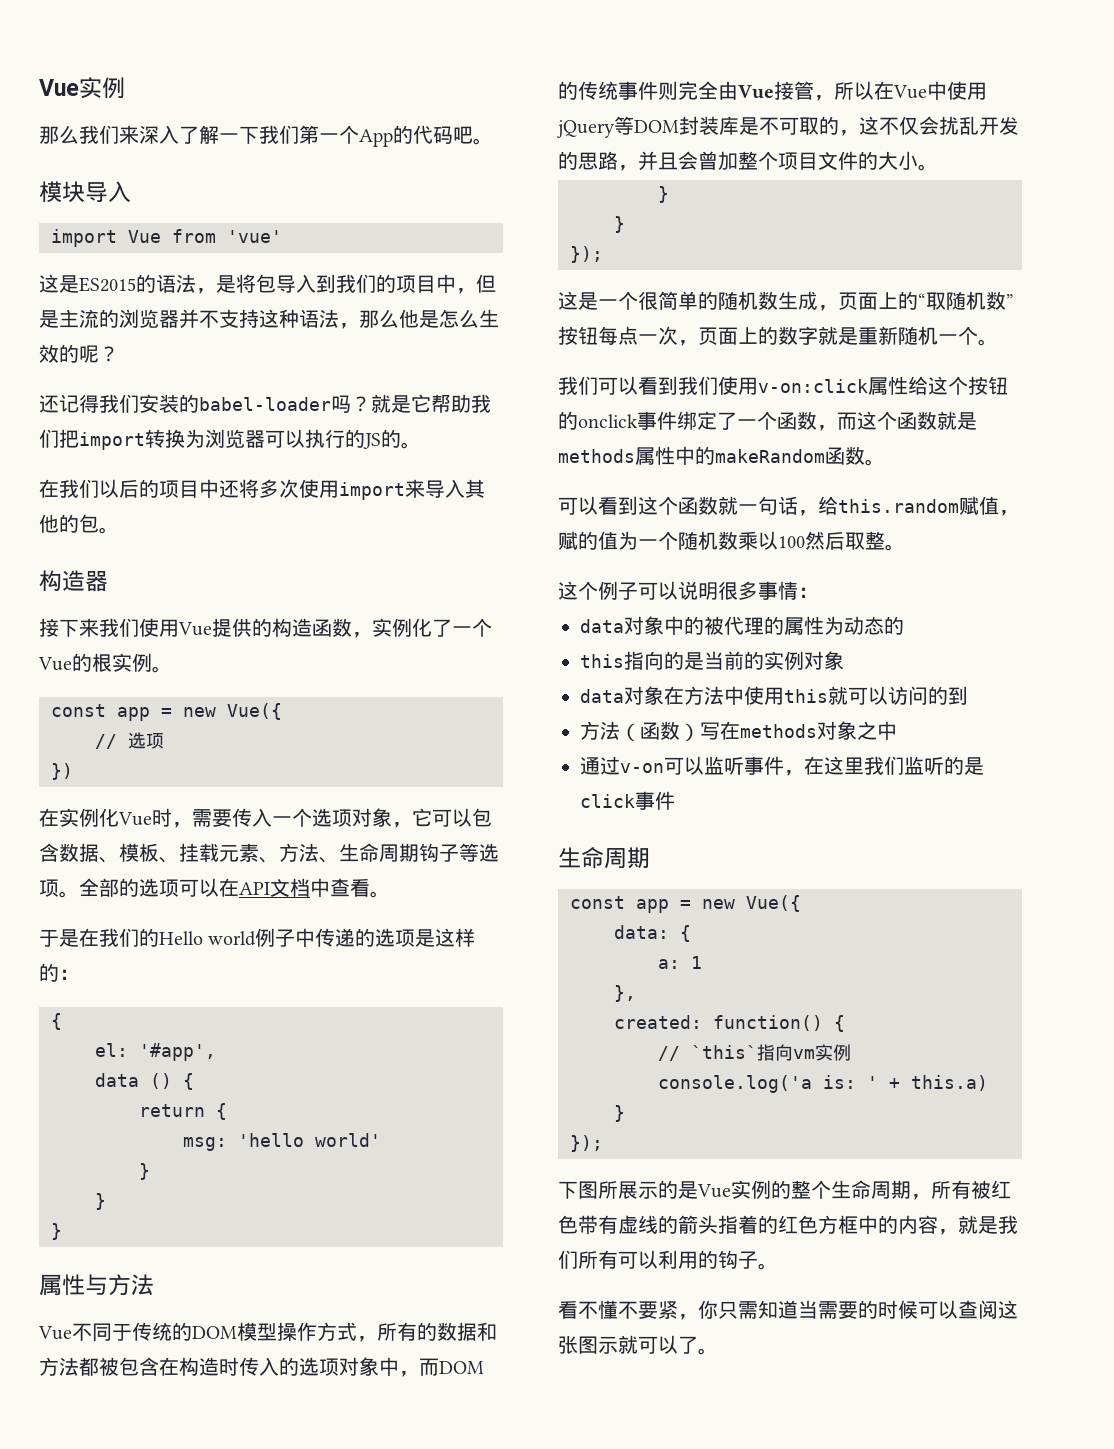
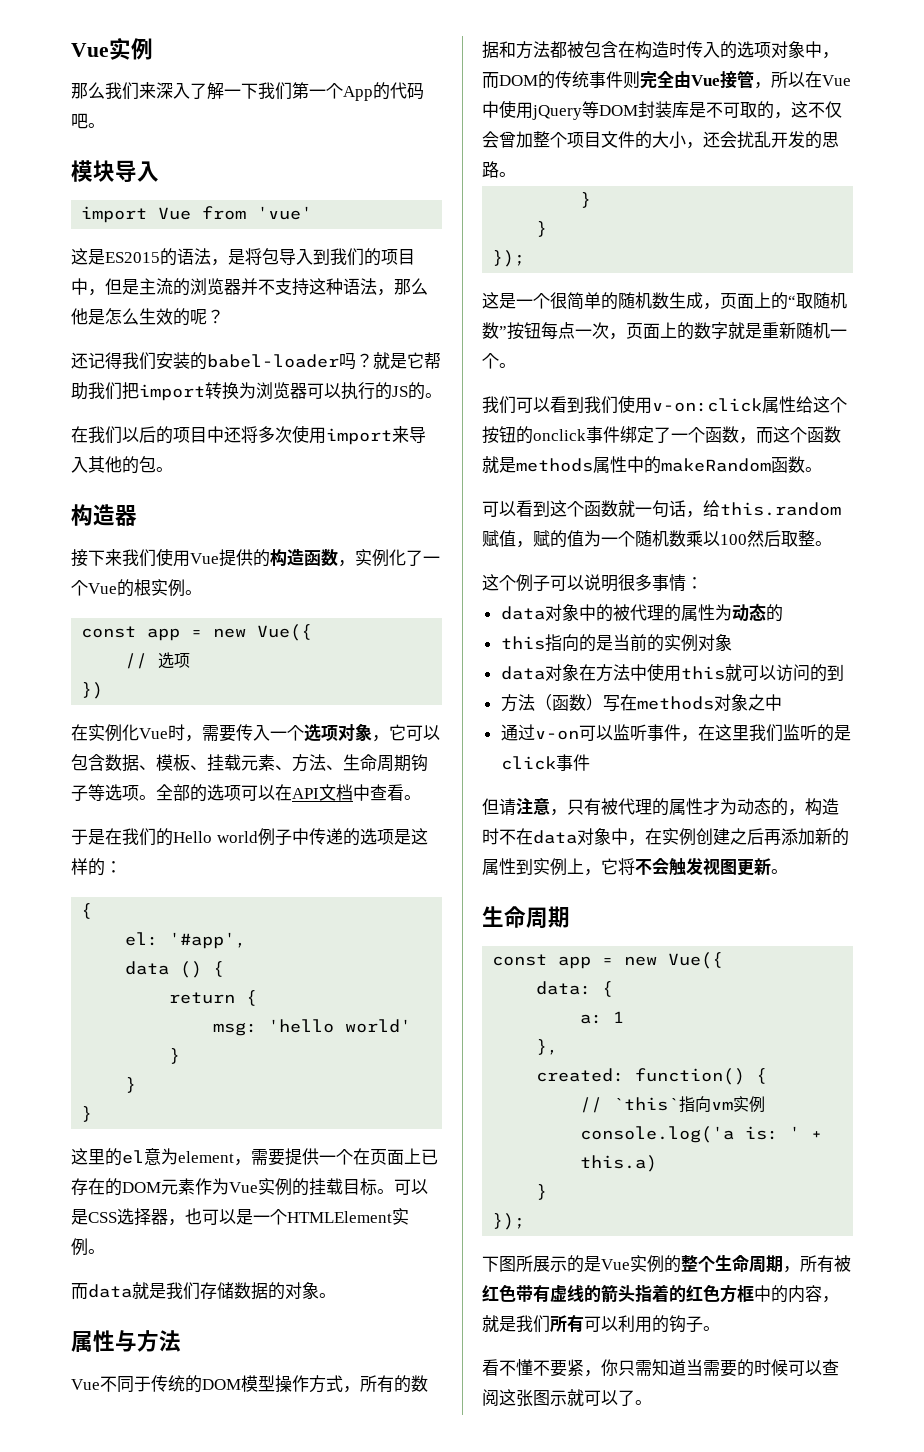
+ 这里的el意为element，需要提供一个在页面上已存在的DOM元素作为Vue实例的挂载目标。可以是CSS选择器，也可以是一个HTMLElement实例。
+ 而data就是我们存储数据的对象。
- Vue不同于传统的DOM模型操作方式，所有的数据和方法都被包含在构造时传入的选项对象中，而DOM的传统事件则完全由Vue接管，所以在Vue中使用jQuery等DOM封装库是不可取的，这不仅会扰乱开发的思路，并且会曾加整个项目文件的大小。
+ Vue不同于传统的DOM模型操作方式，所有的数据和方法都被包含在构造时传入的选项对象中，而DOM的传统事件则完全由Vue接管，所以在Vue中使用jQuery等DOM封装库是不可取的，这不仅会曾加整个项目文件的大小，还会扰乱开发的思路。
+ 但请注意，只有被代理的属性才为动态的，构造时不在data对象中，在实例创建之后再添加新的属性到实例上，它将不会触发视图更新。

